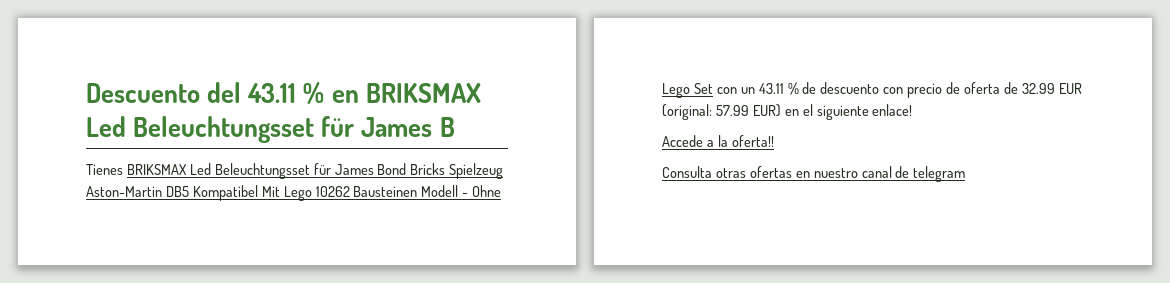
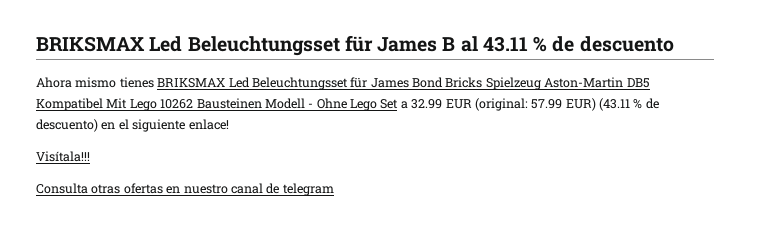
- Descuento del 43.11 % en BRIKSMAX Led Beleuchtungsset für James B
- Tienes BRIKSMAX Led Beleuchtungsset für James Bond Bricks Spielzeug Aston-Martin DB5 Kompatibel Mit Lego 10262 Bausteinen Modell - Ohne Lego Set con un 43.11 % de descuento con precio de oferta de 32.99 EUR (original: 57.99 EUR) en el siguiente enlace!
+ BRIKSMAX Led Beleuchtungsset für James B al 43.11 % de descuento
+ Ahora mismo tienes BRIKSMAX Led Beleuchtungsset für James Bond Bricks Spielzeug Aston-Martin DB5 Kompatibel Mit Lego 10262 Bausteinen Modell - Ohne Lego Set a 32.99 EUR (original: 57.99 EUR) (43.11 % de descuento) en el siguiente enlace!
- Accede a la oferta!!
+ Visítala!!!

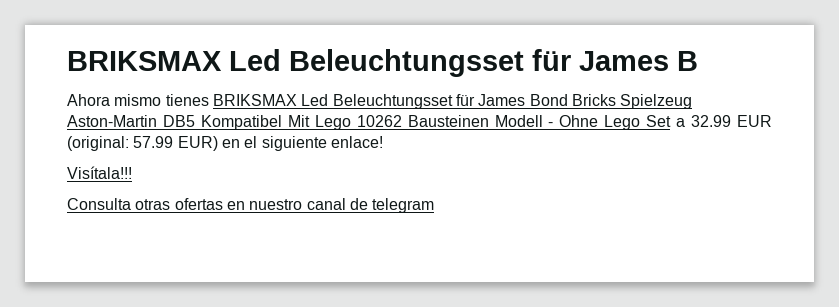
- BRIKSMAX Led Beleuchtungsset für James B al 43.11 % de descuento
+ BRIKSMAX Led Beleuchtungsset für James B
- Ahora mismo tienes BRIKSMAX Led Beleuchtungsset für James Bond Bricks Spielzeug Aston-Martin DB5 Kompatibel Mit Lego 10262 Bausteinen Modell - Ohne Lego Set a 32.99 EUR (original: 57.99 EUR) (43.11 % de descuento) en el siguiente enlace!
+ Ahora mismo tienes BRIKSMAX Led Beleuchtungsset für James Bond Bricks Spielzeug Aston-Martin DB5 Kompatibel Mit Lego 10262 Bausteinen Modell - Ohne Lego Set a 32.99 EUR (original: 57.99 EUR) en el siguiente enlace!

